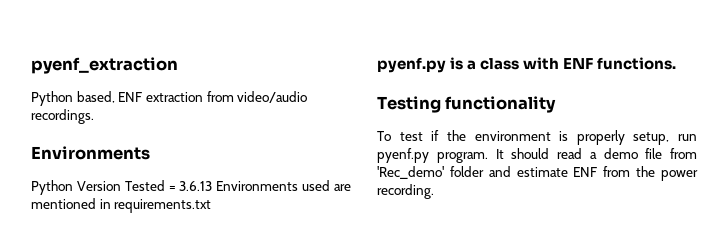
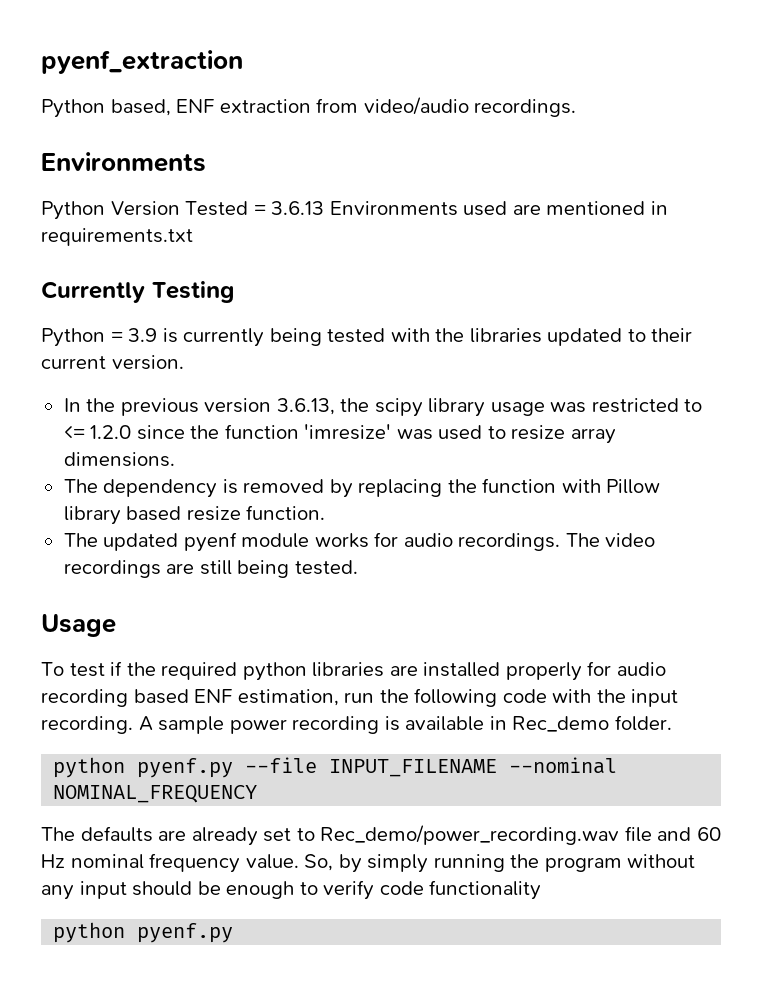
- pyenf.py is a class with ENF functions.
- Testing functionality
- To test if the environment is properly setup, run pyenf.py program. It should read a demo file from 'Rec_demo' folder and estimate ENF from the power recording.
+ Currently Testing
+ Python = 3.9 is currently being tested with the libraries updated to their current version.
+ In the previous version 3.6.13, the scipy library usage was restricted to <= 1.2.0 since the function 'imresize' was used to resize array dimensions.
+ The dependency is removed by replacing the function with Pillow library based resize function.
+ The updated pyenf module works for audio recordings. The video recordings are still being tested.
+ Usage
+ To test if the required python libraries are installed properly for audio recording based ENF estimation, run the following code with the input recording. A sample power recording is available in Rec_demo folder.
+ python pyenf.py --file INPUT_FILENAME --nominal NOMINAL_FREQUENCY
+ The defaults are already set to Rec_demo/power_recording.wav file and 60 Hz nominal frequency value. So, by simply running the program without any input should be enough to verify code functionality
+ python pyenf.py

